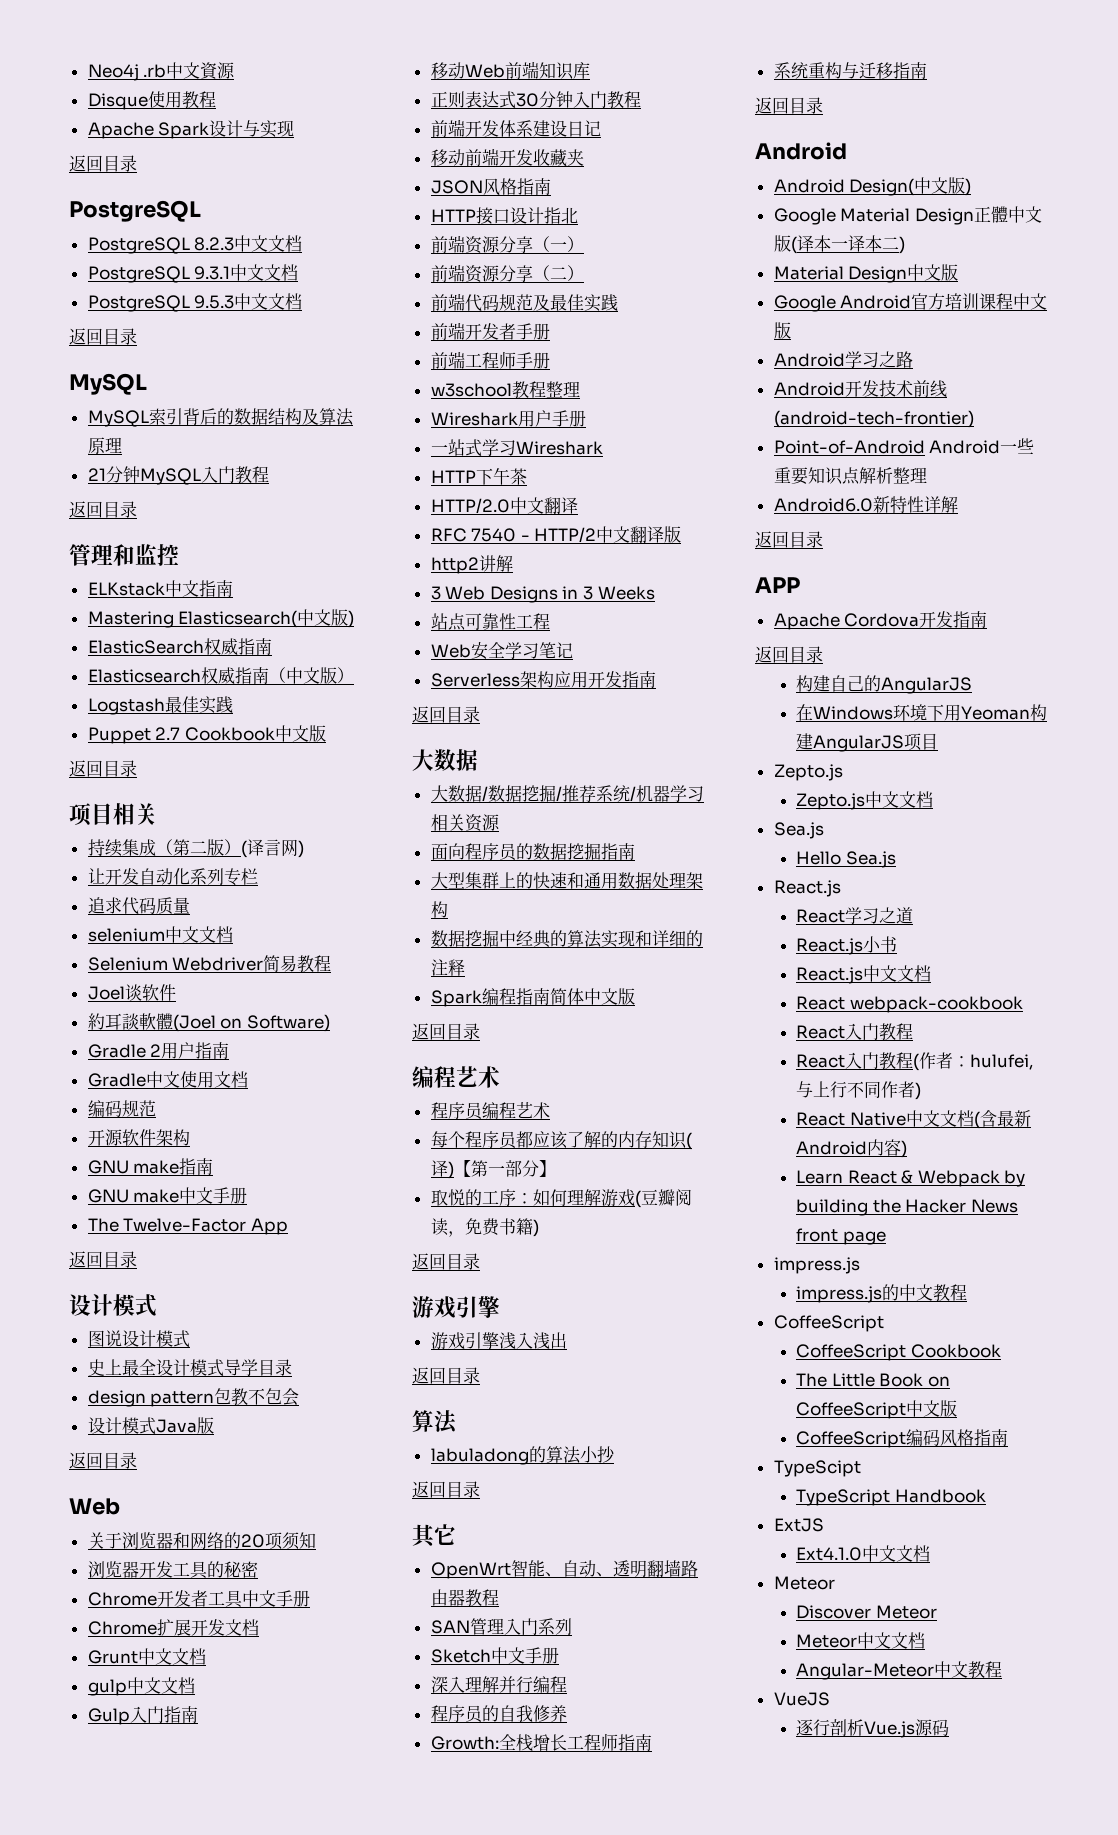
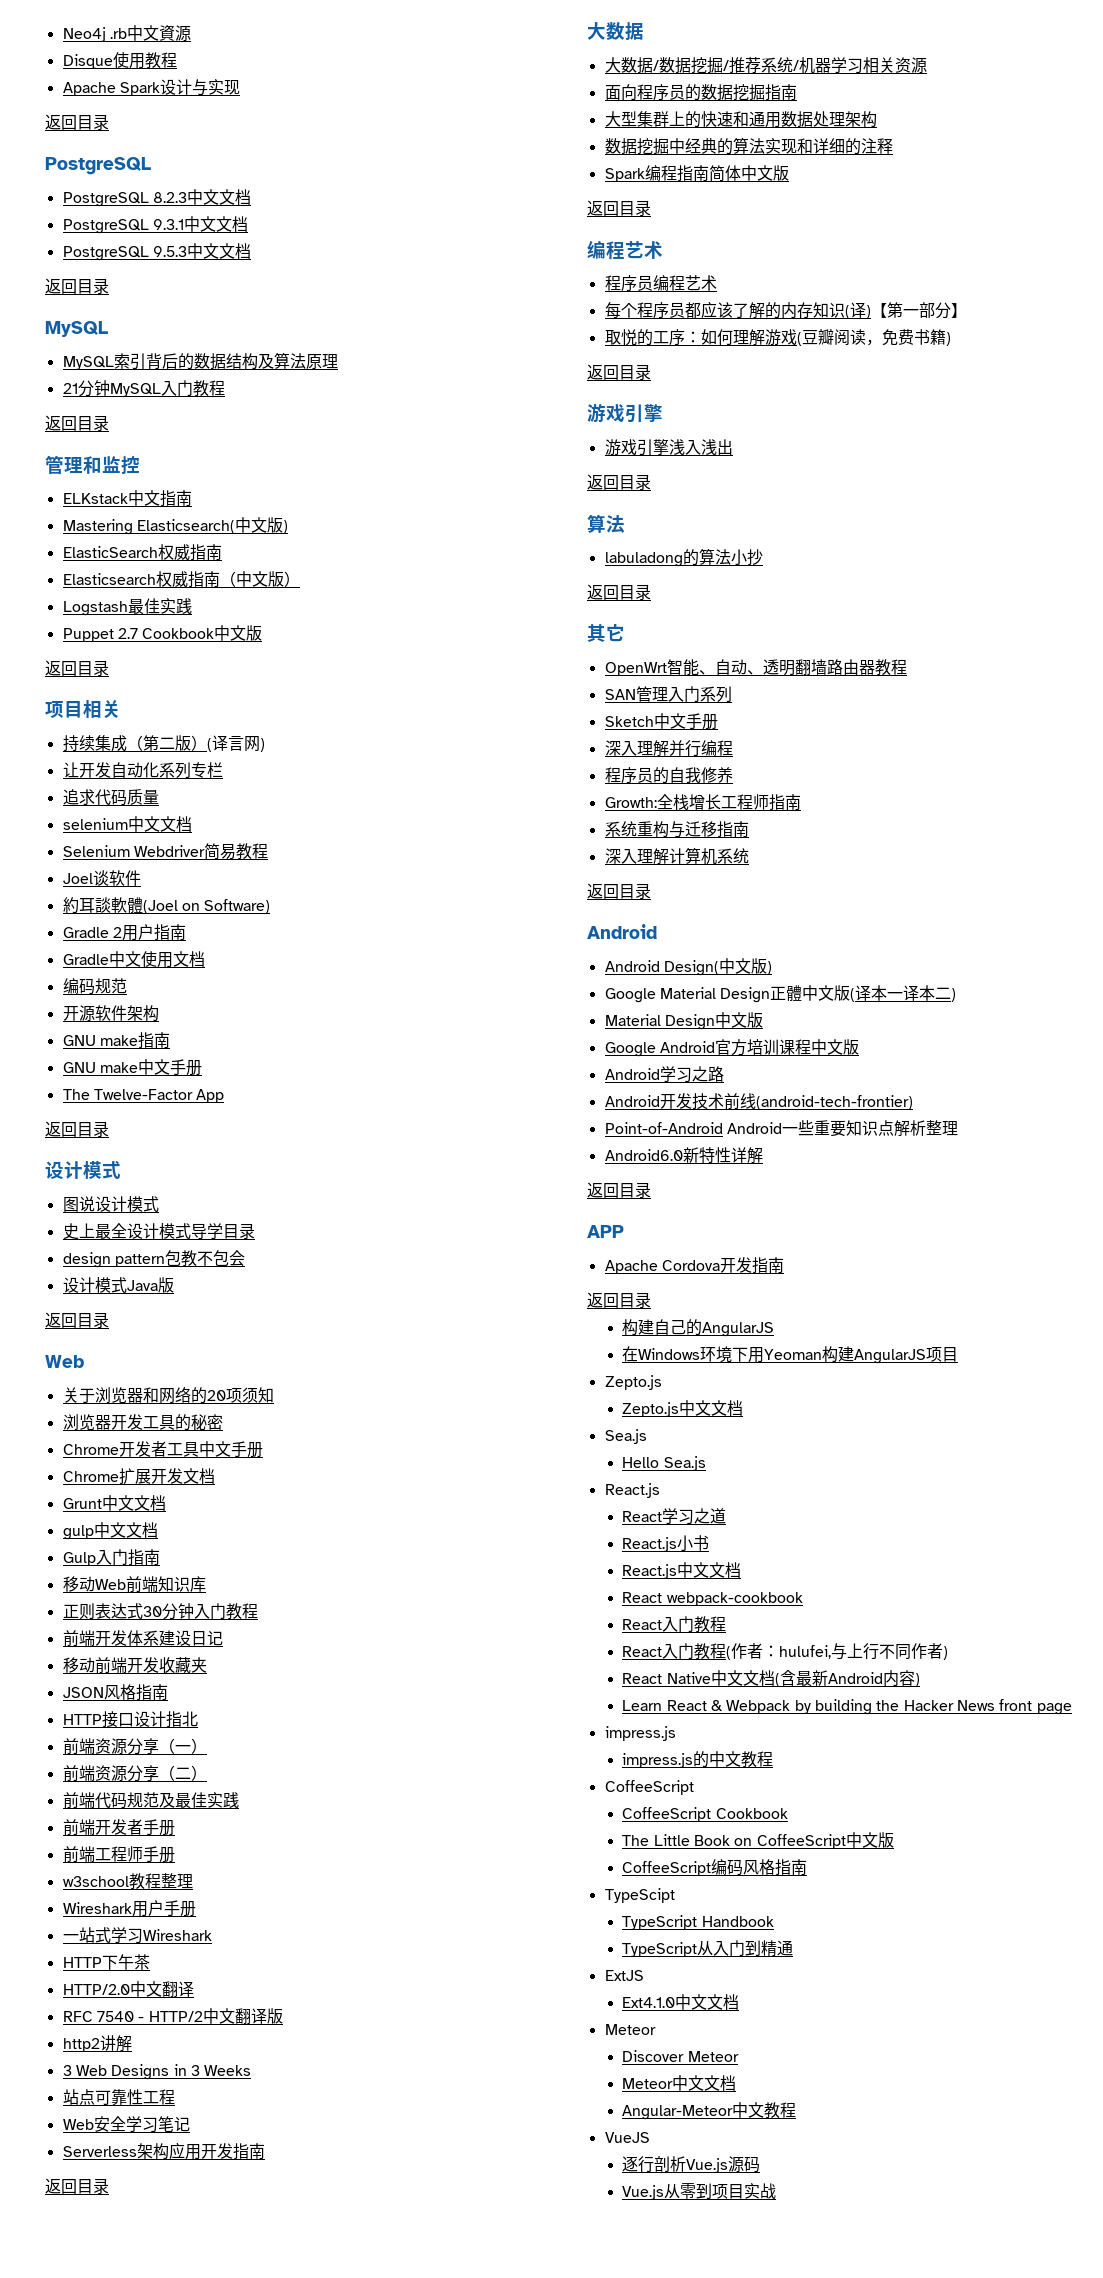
+ 深入理解计算机系统
+ TypeScript从入门到精通
+ Vue.js从零到项目实战

